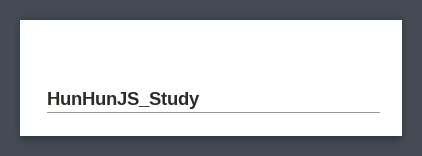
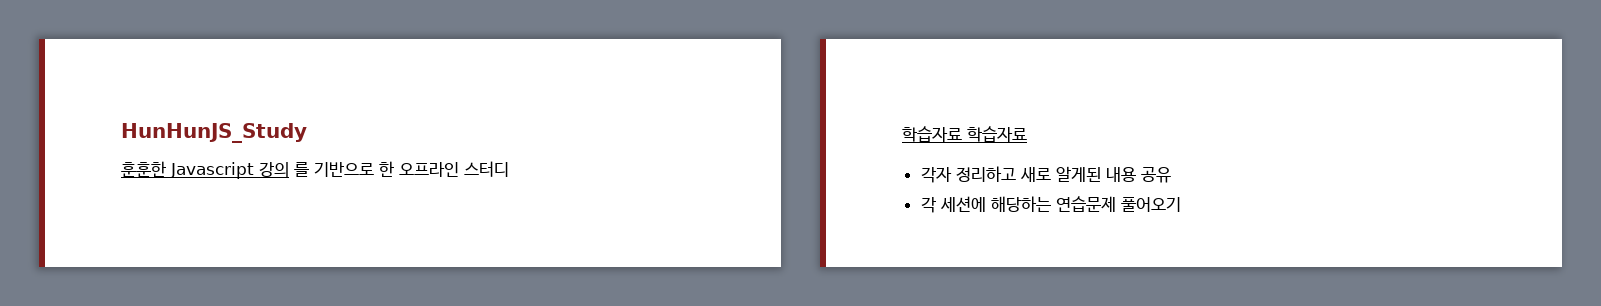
+ 훈훈한 Javascript 강의 를 기반으로 한 오프라인 스터디
+ 학습자료 학습자료
+ 각자 정리하고 새로 알게된 내용 공유
+ 각 세션에 해당하는 연습문제 풀어오기

